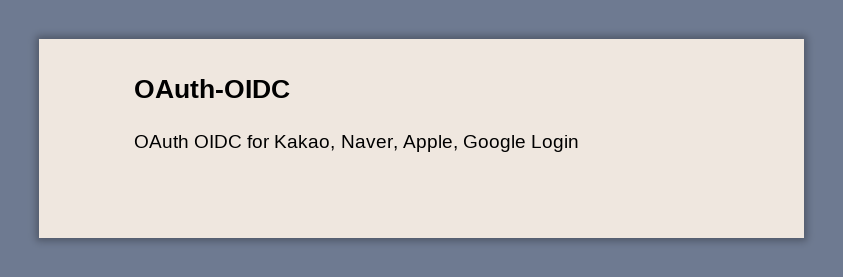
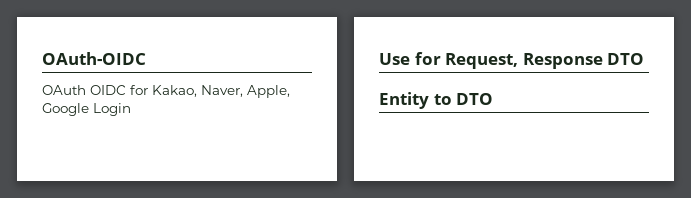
+ Use for Request, Response DTO
+ Entity to DTO

